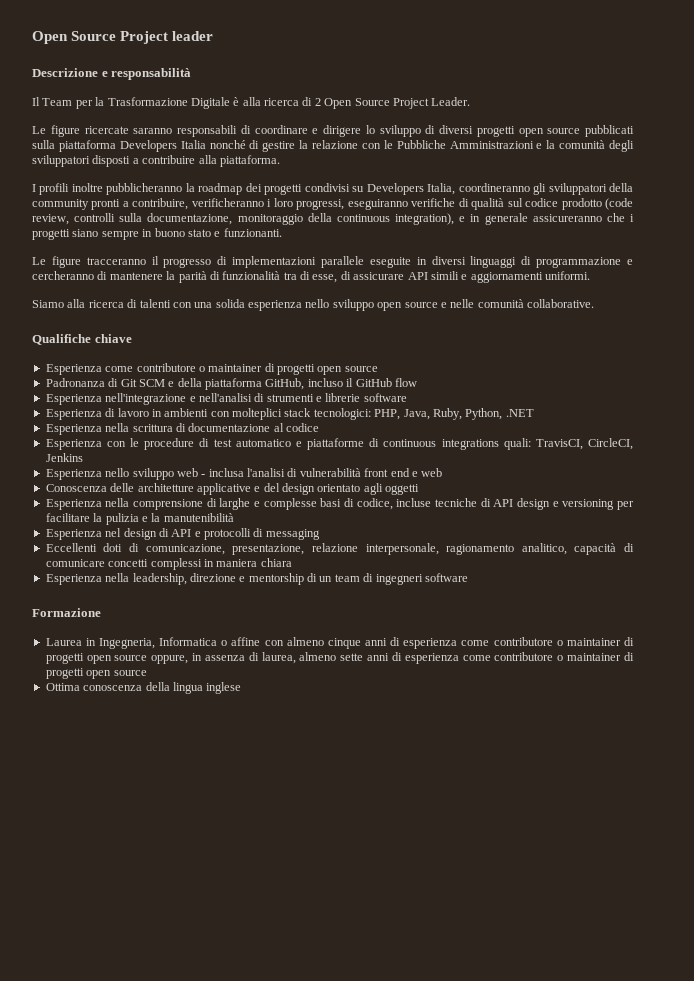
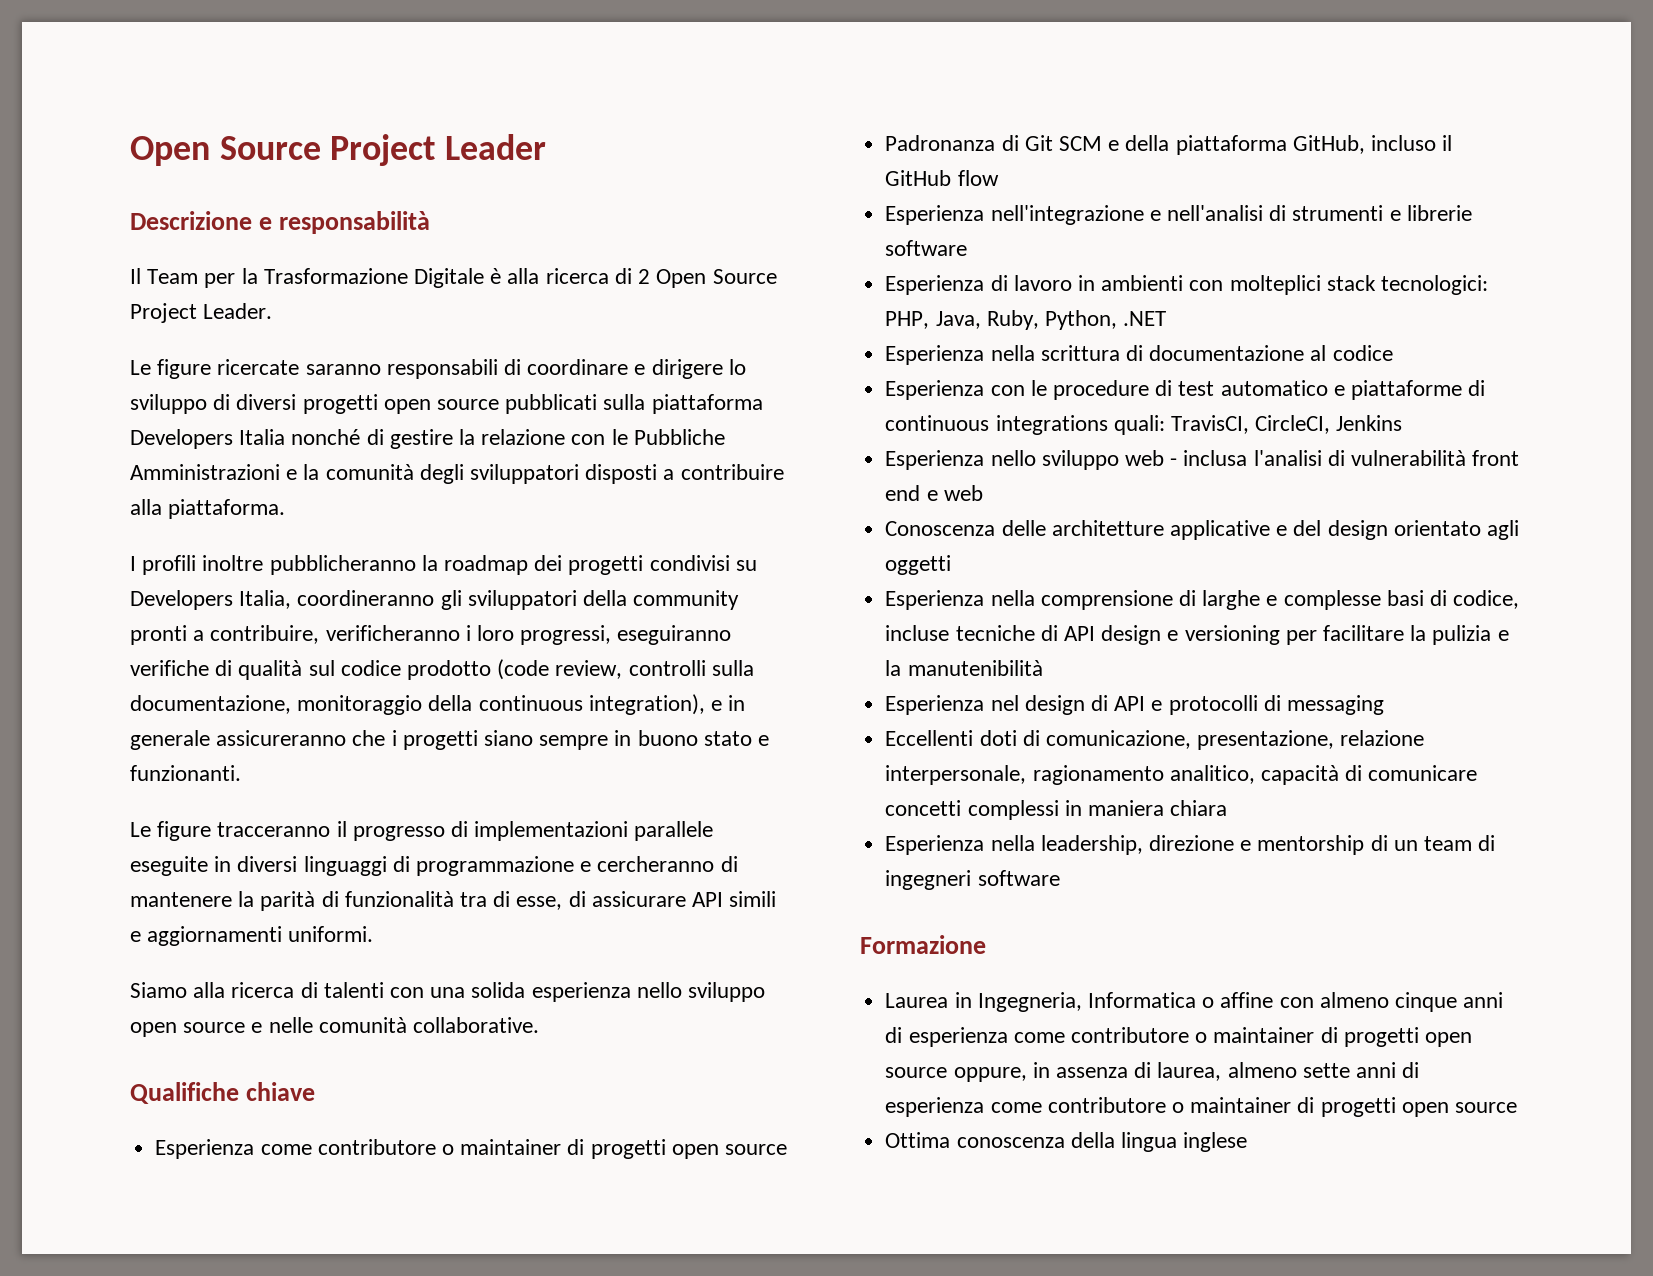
- Open Source Project leader
+ Open Source Project Leader

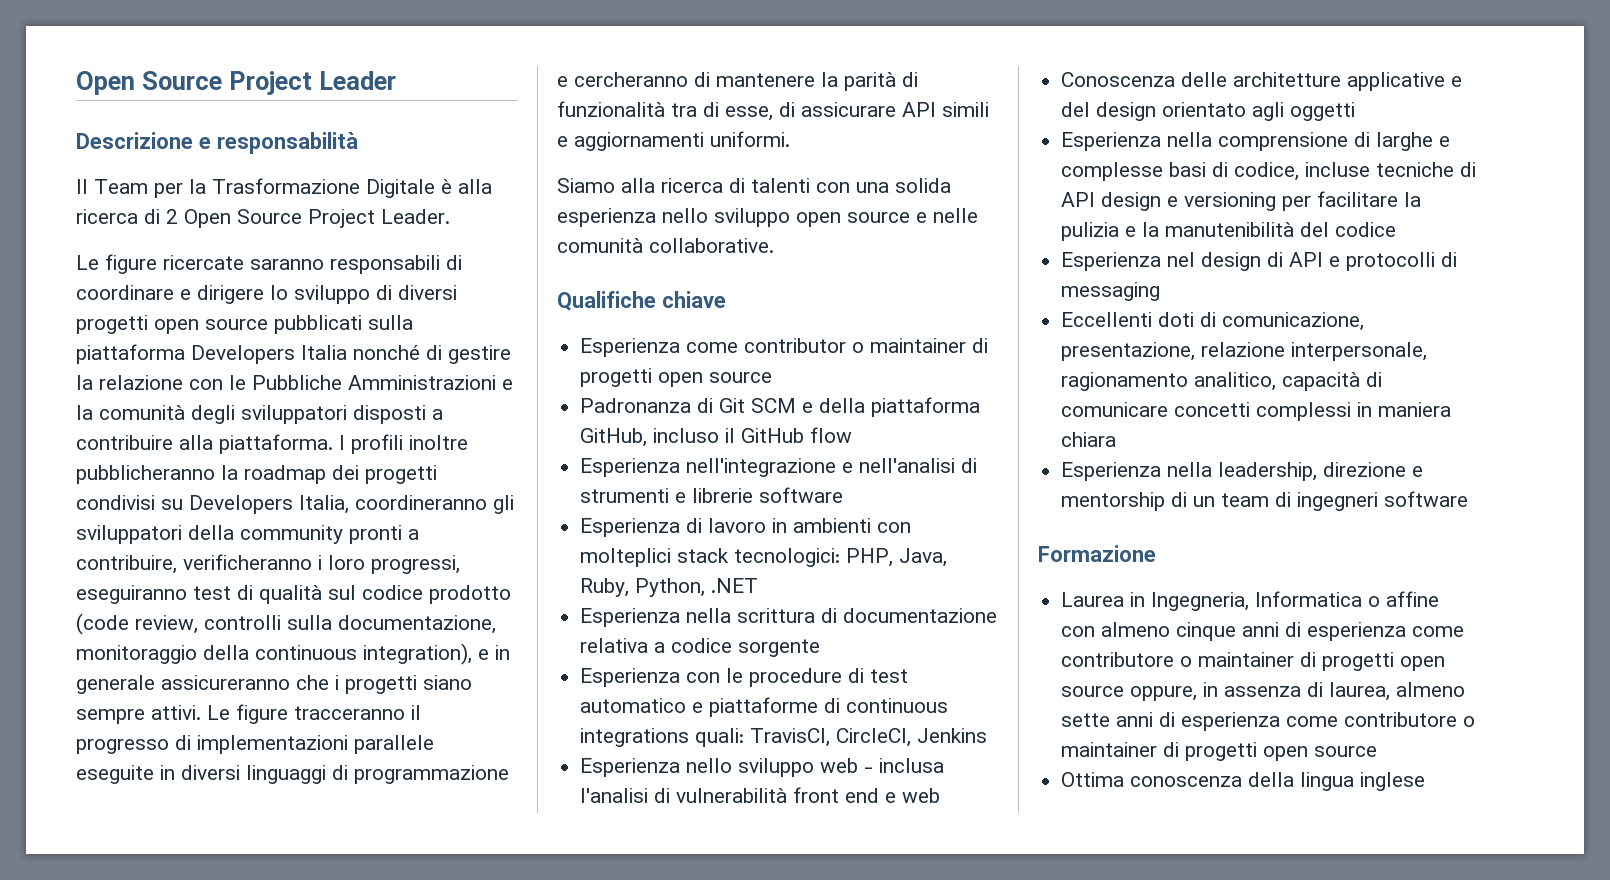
- Le figure ricercate saranno responsabili di coordinare e dirigere lo sviluppo di diversi progetti open source pubblicati sulla piattaforma Developers Italia nonché di gestire la relazione con le Pubbliche Amministrazioni e la comunità degli sviluppatori disposti a contribuire alla piattaforma.
- I profili inoltre pubblicheranno la roadmap dei progetti condivisi su Developers Italia, coordineranno gli sviluppatori della community pronti a contribuire, verificheranno i loro progressi, eseguiranno verifiche di qualità sul codice prodotto (code review, controlli sulla documentazione, monitoraggio della continuous integration), e in generale assicureranno che i progetti siano sempre in buono stato e funzionanti.
- Le figure tracceranno il progresso di implementazioni parallele eseguite in diversi linguaggi di programmazione e cercheranno di mantenere la parità di funzionalità tra di esse, di assicurare API simili e aggiornamenti uniformi.
+ Le figure ricercate saranno responsabili di coordinare e dirigere lo sviluppo di diversi progetti open source pubblicati sulla piattaforma Developers Italia nonché di gestire la relazione con le Pubbliche Amministrazioni e la comunità degli sviluppatori disposti a contribuire alla piattaforma. I profili inoltre pubblicheranno la roadmap dei progetti condivisi su Developers Italia, coordineranno gli sviluppatori della community pronti a contribuire, verificheranno i loro progressi, eseguiranno test di qualità sul codice prodotto (code review, controlli sulla documentazione, monitoraggio della continuous integration), e in generale assicureranno che i progetti siano sempre attivi. Le figure tracceranno il progresso di implementazioni parallele eseguite in diversi linguaggi di programmazione e cercheranno di mantenere la parità di funzionalità tra di esse, di assicurare API simili e aggiornamenti uniformi.
- Esperienza come contributore o maintainer di progetti open source
+ Esperienza come contributor o maintainer di progetti open source
- Esperienza nella scrittura di documentazione al codice
+ Esperienza nella scrittura di documentazione relativa a codice sorgente
- Esperienza nella comprensione di larghe e complesse basi di codice, incluse tecniche di API design e versioning per facilitare la pulizia e la manutenibilità
+ Esperienza nella comprensione di larghe e complesse basi di codice, incluse tecniche di API design e versioning per facilitare la pulizia e la manutenibilità del codice

